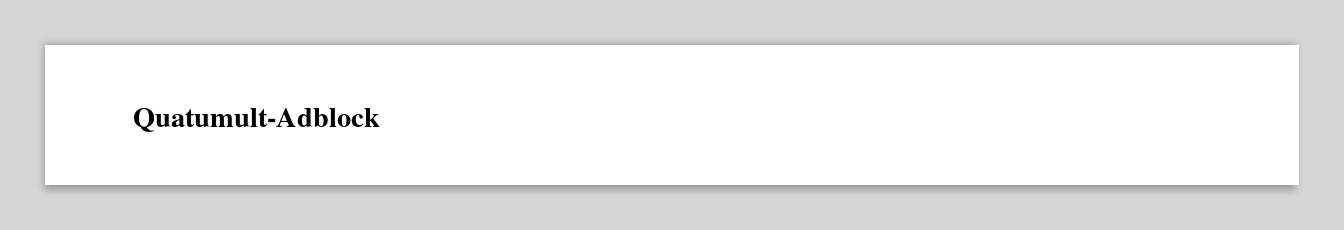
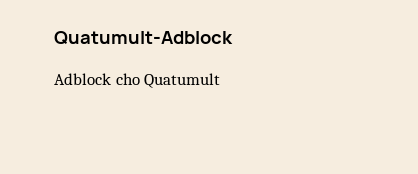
+ Adblock cho Quatumult

